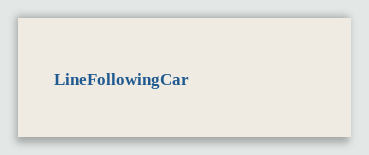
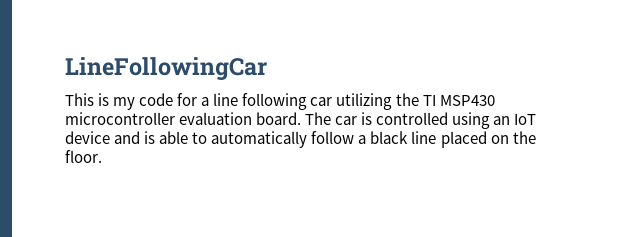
+ This is my code for a line following car utilizing the TI MSP430 microcontroller evaluation board. The car is controlled using an IoT device and is able to automatically follow a black line placed on the floor.

